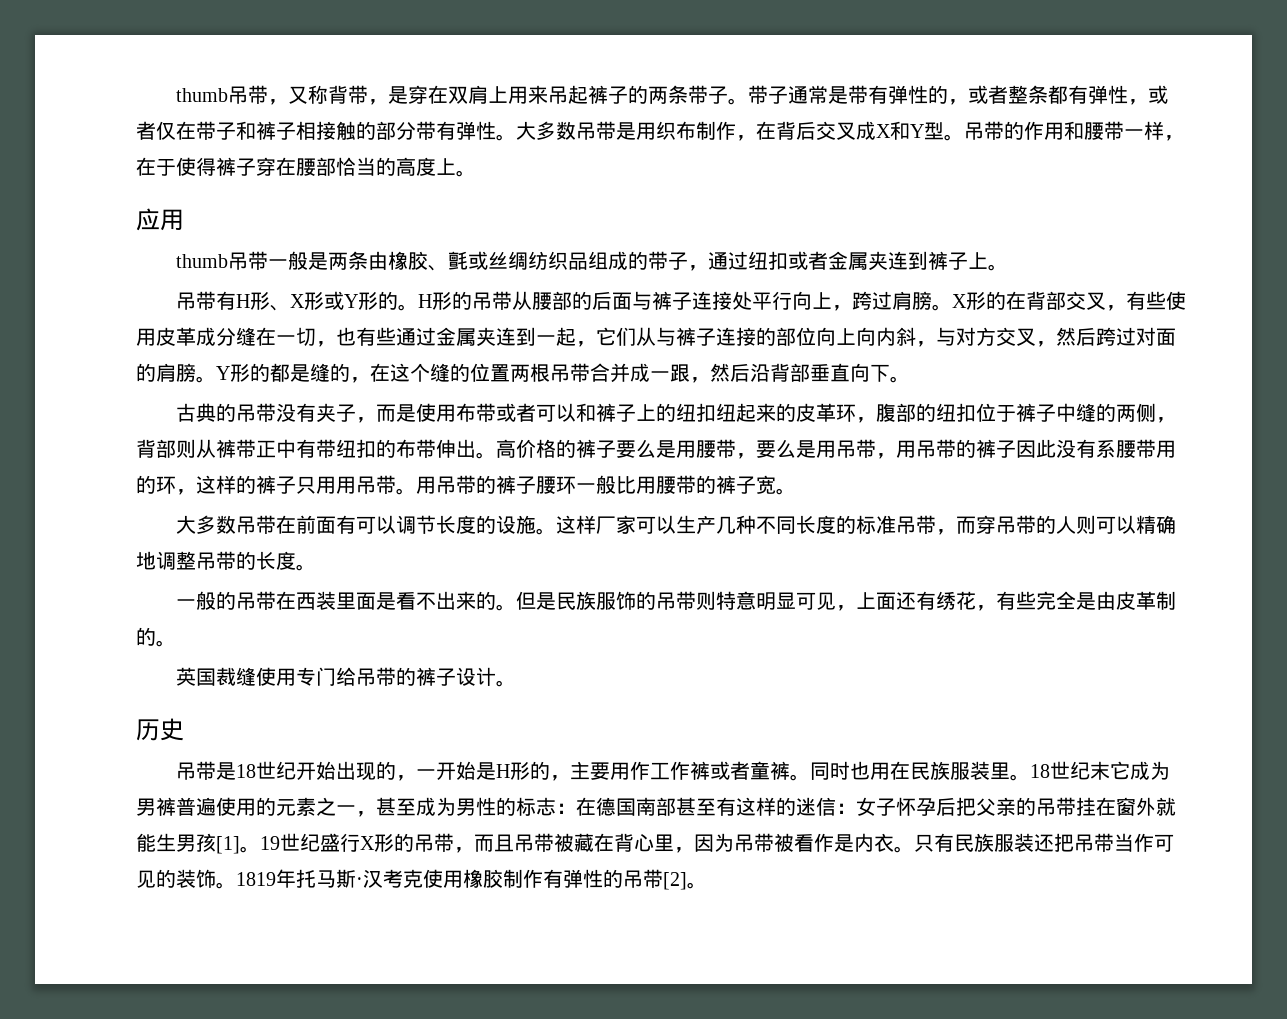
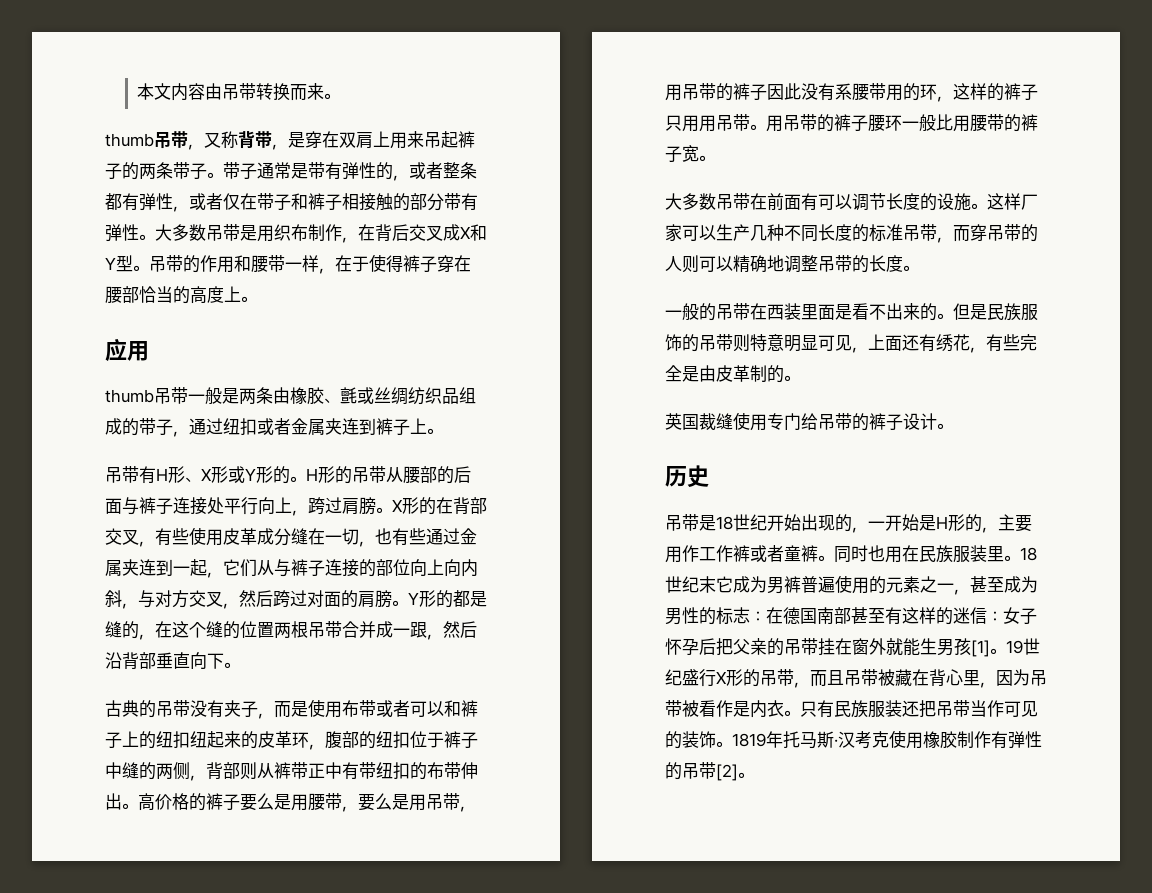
+ 本文内容由吊带转换而来。

